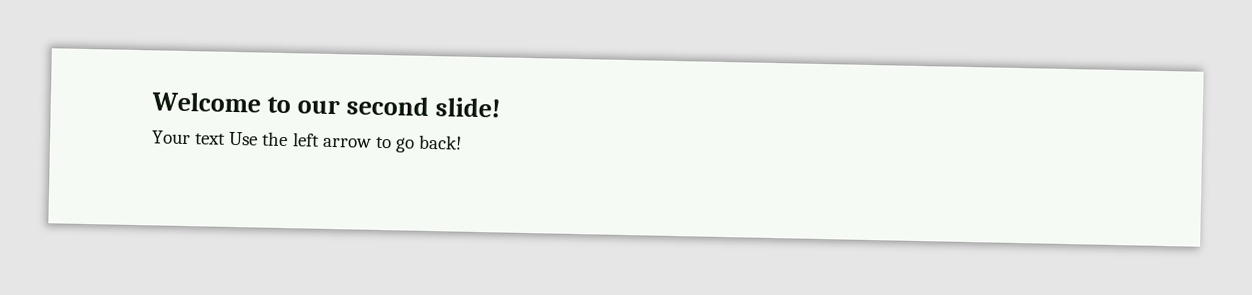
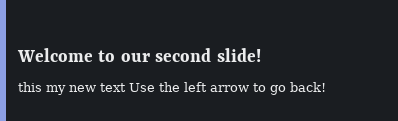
- Your text Use the left arrow to go back!
+ this my new text Use the left arrow to go back!

